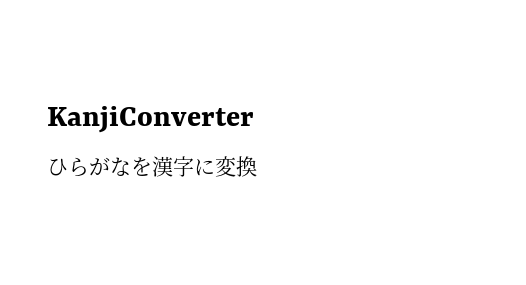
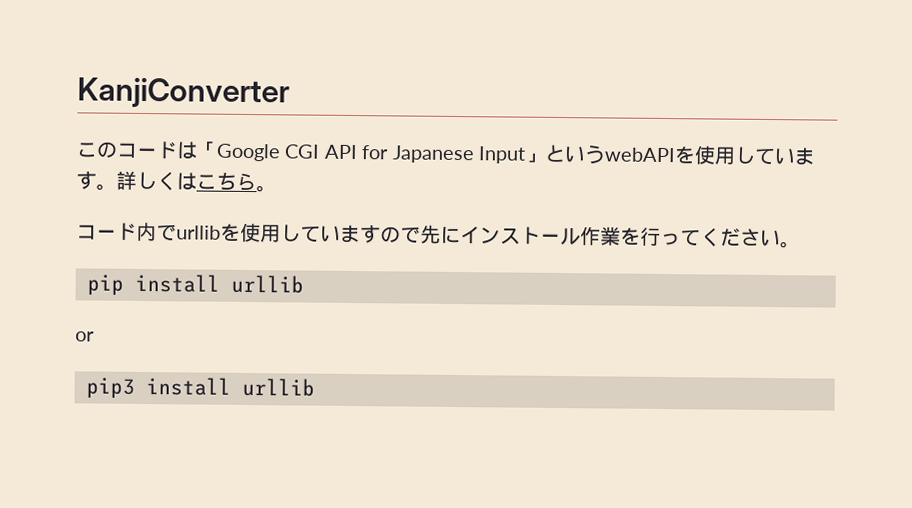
- ひらがなを漢字に変換
+ このコードは「Google CGI API for Japanese Input」というwebAPIを使用しています。詳しくはこちら。
+ コード内でurllibを使用していますので先にインストール作業を行ってください。
+ pip install urllib
+ or
+ pip3 install urllib

